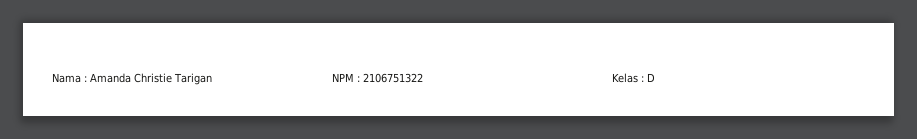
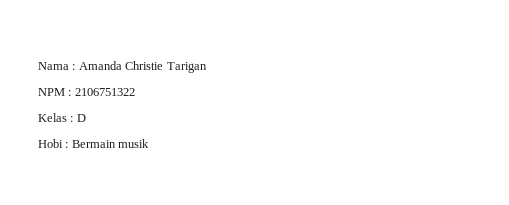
+ Hobi : Bermain musik

